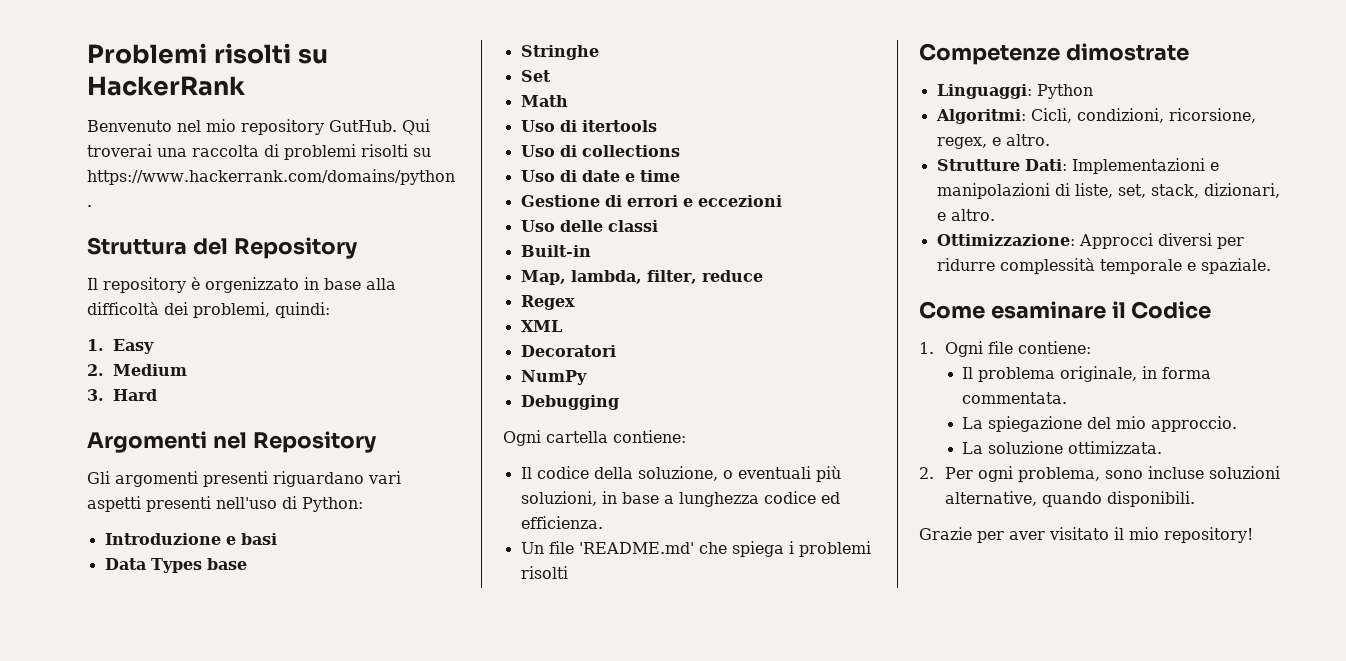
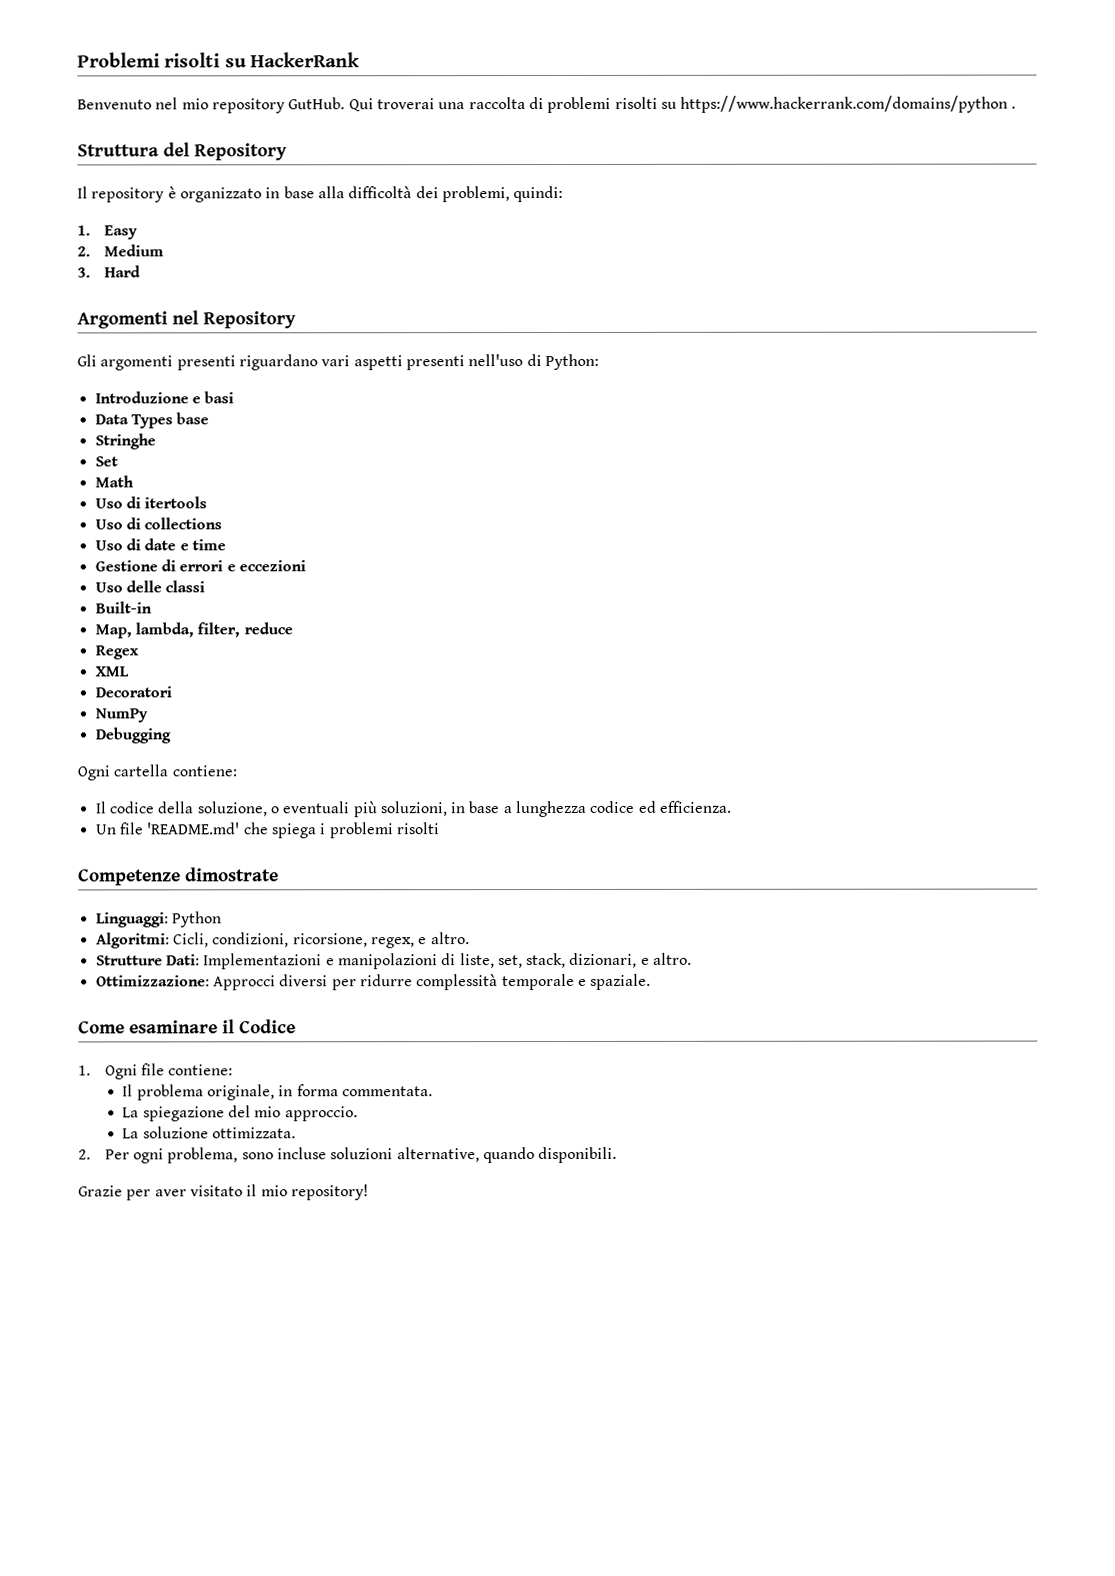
- Il repository è orgenizzato in base alla difficoltà dei problemi, quindi:
+ Il repository è organizzato in base alla difficoltà dei problemi, quindi:

